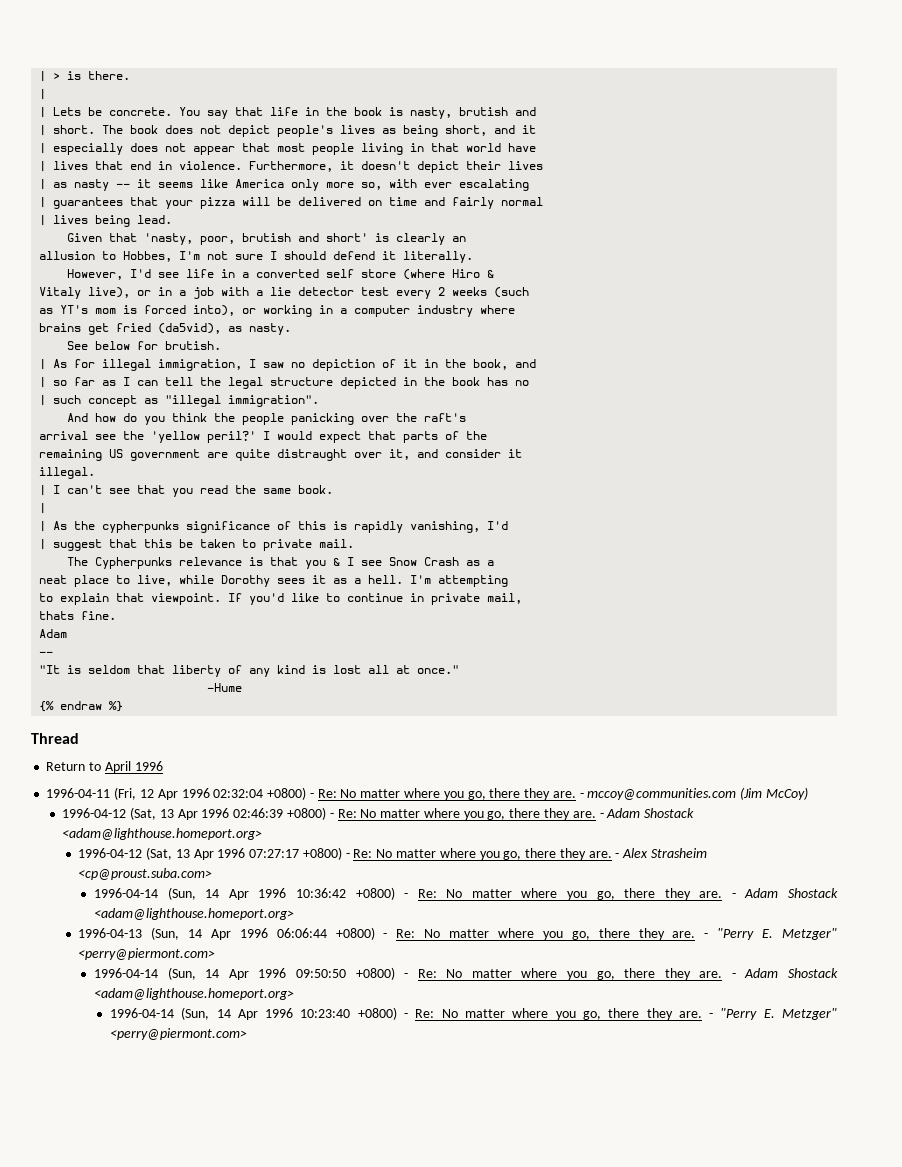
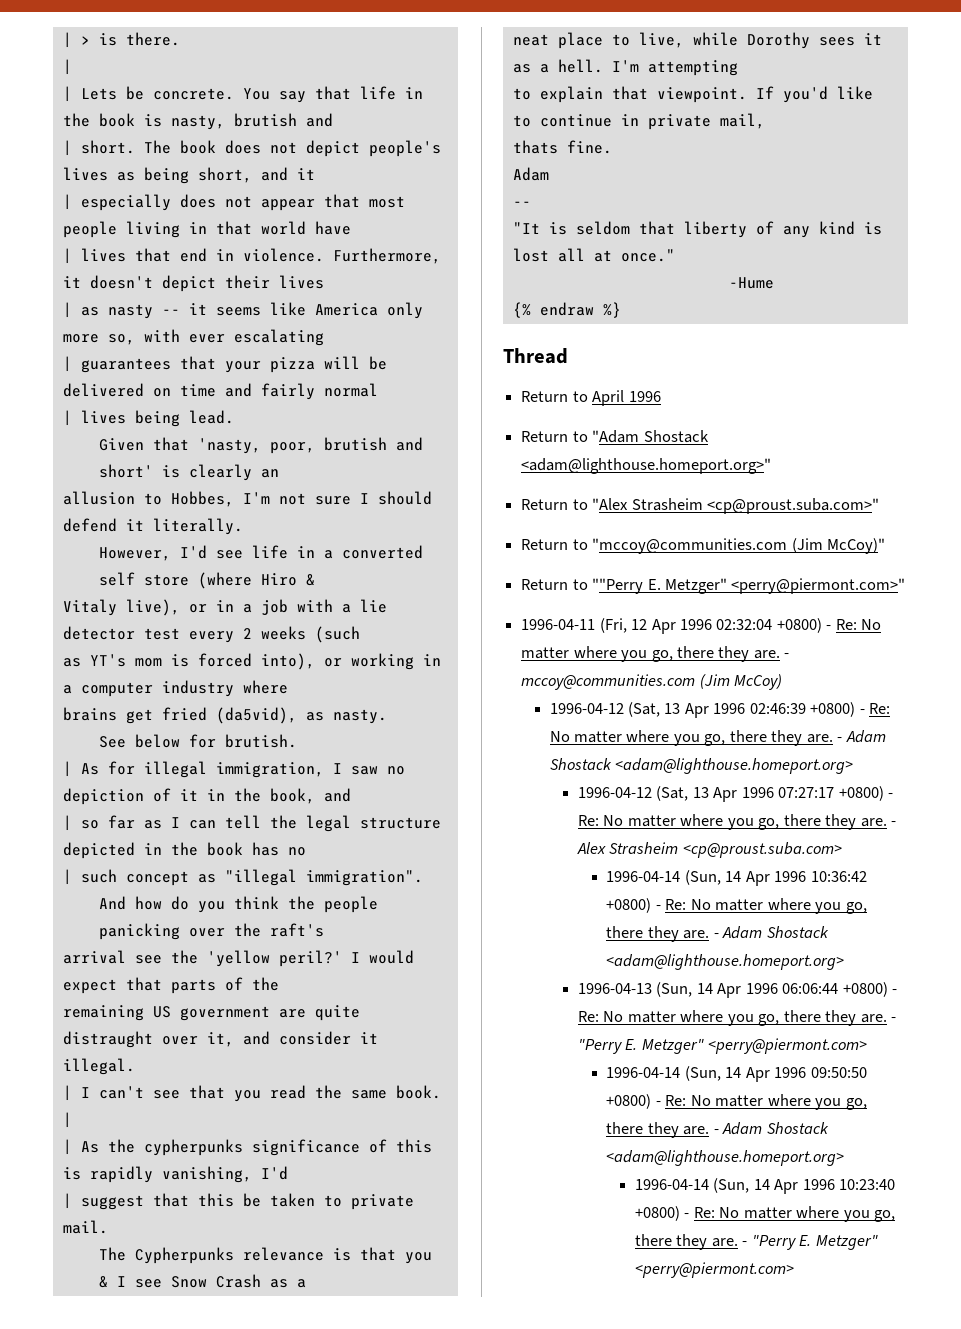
+ Return to "Adam Shostack <adam@lighthouse.homeport.org>"
+ Return to "Alex Strasheim <cp@proust.suba.com>"
+ Return to "mccoy@communities.com (Jim McCoy)"
+ Return to ""Perry E. Metzger" <perry@piermont.com>"

